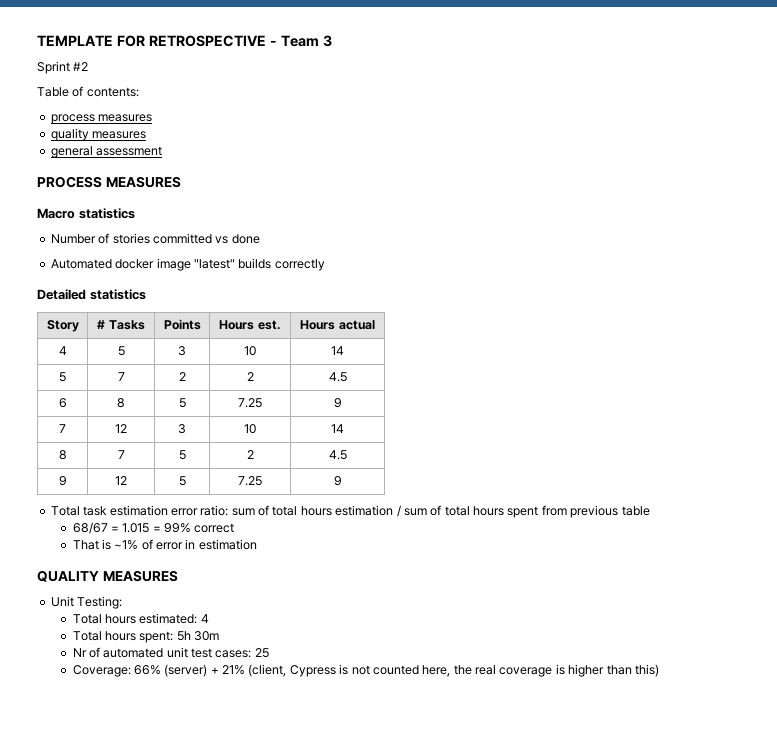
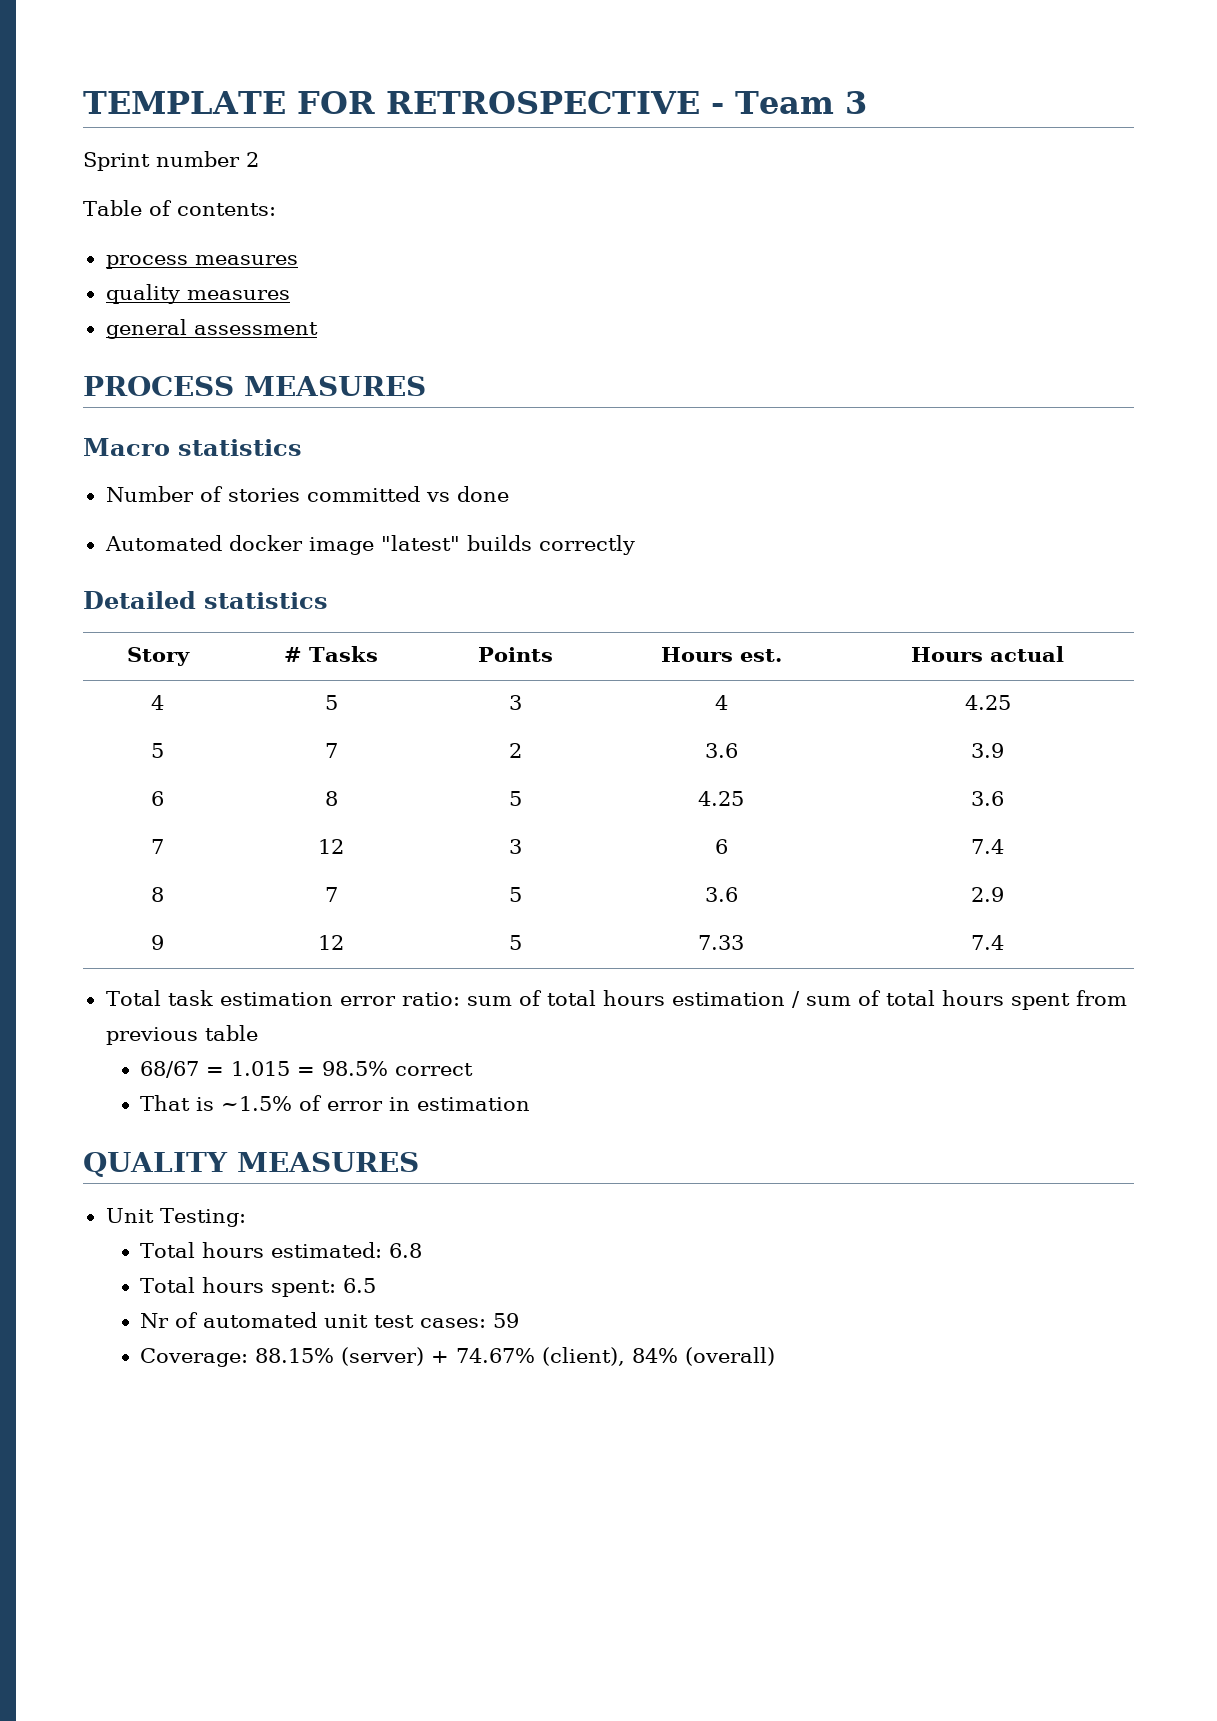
- Sprint #2
+ Sprint number 2
- 4 | 5 | 3 | 10 | 14
+ 4 | 5 | 3 | 4 | 4.25
- 5 | 7 | 2 | 2 | 4.5
+ 5 | 7 | 2 | 3.6 | 3.9
- 6 | 8 | 5 | 7.25 | 9
+ 6 | 8 | 5 | 4.25 | 3.6
- 7 | 12 | 3 | 10 | 14
+ 7 | 12 | 3 | 6 | 7.4
- 8 | 7 | 5 | 2 | 4.5
+ 8 | 7 | 5 | 3.6 | 2.9
- 9 | 12 | 5 | 7.25 | 9
+ 9 | 12 | 5 | 7.33 | 7.4
- 68/67 = 1.015 = 99% correct
+ 68/67 = 1.015 = 98.5% correct
- That is ~1% of error in estimation
+ That is ~1.5% of error in estimation
- Total hours estimated: 4
+ Total hours estimated: 6.8
- Total hours spent: 5h 30m
+ Total hours spent: 6.5
- Nr of automated unit test cases: 25
+ Nr of automated unit test cases: 59
- Coverage: 66% (server) + 21% (client, Cypress is not counted here, the real coverage is higher than this)
+ Coverage: 88.15% (server) + 74.67% (client), 84% (overall)

